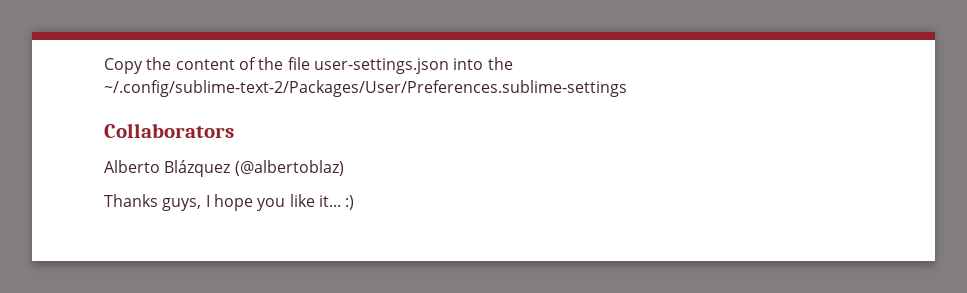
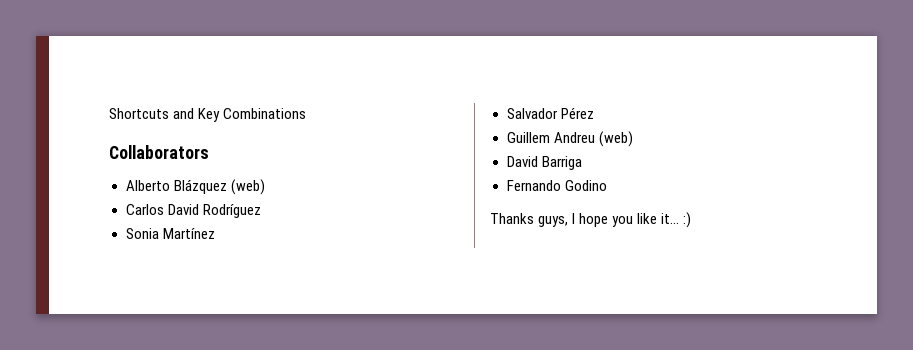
- Copy the content of the file user-settings.json into the ~/.config/sublime-text-2/Packages/User/Preferences.sublime-settings
+ Shortcuts and Key Combinations
  Collaborators
- Alberto Blázquez (@albertoblaz)
+ Alberto Blázquez (web)
+ Carlos David Rodríguez
+ Sonia Martínez
+ Salvador Pérez
+ Guillem Andreu (web)
+ David Barriga
+ Fernando Godino

